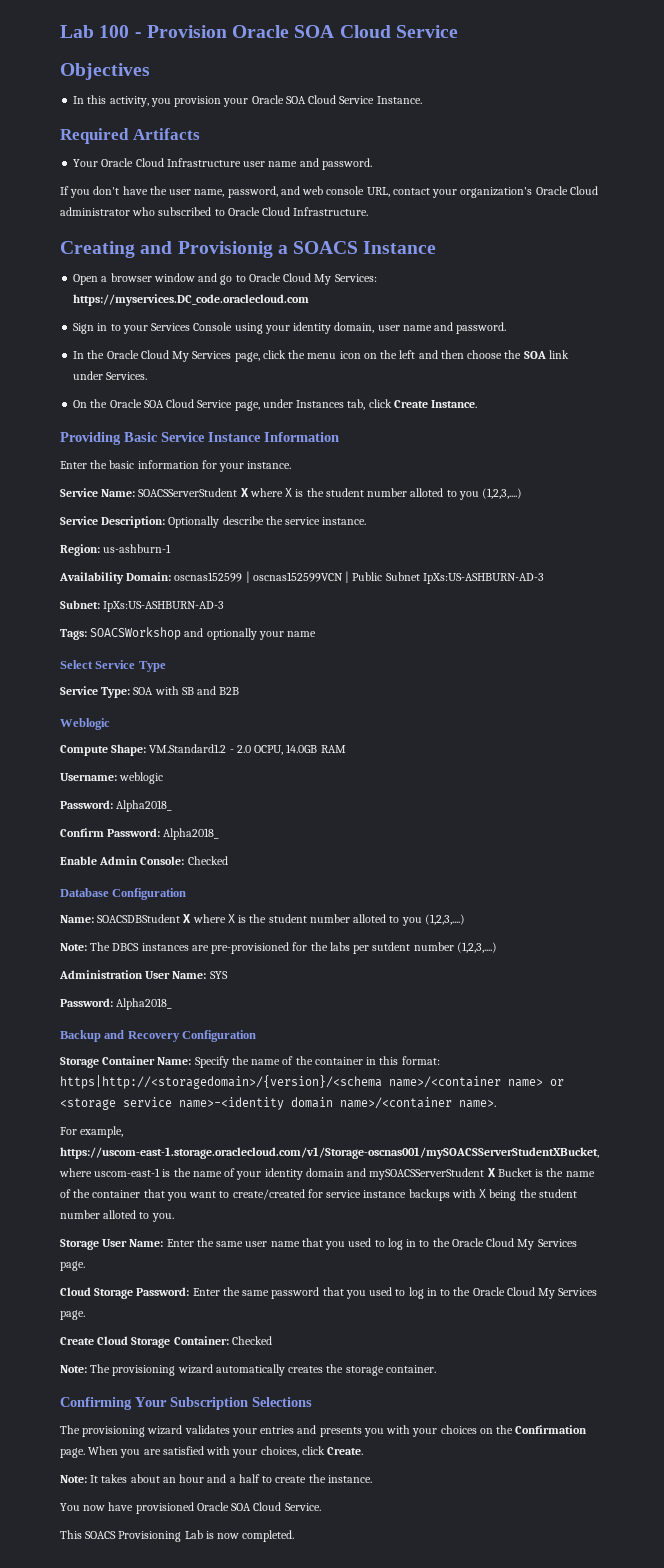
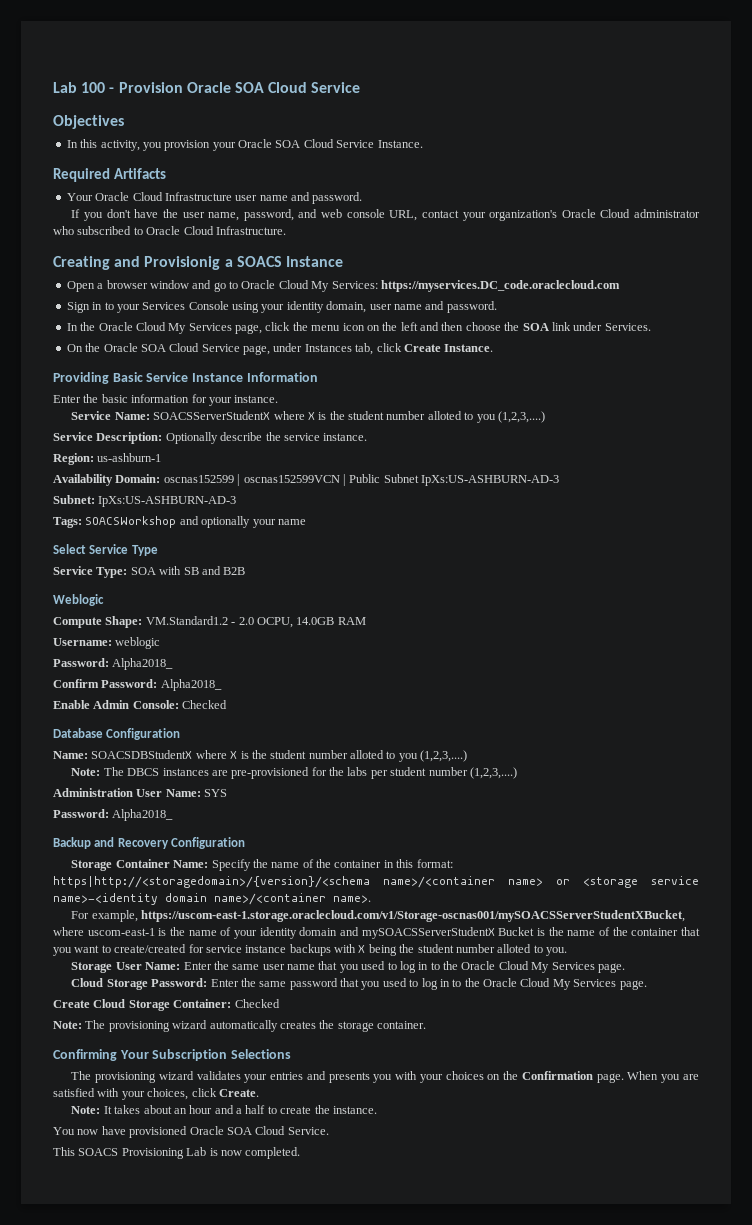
- Service Name: SOACSServerStudent X where X is the student number alloted to you (1,2,3,....)
+ Service Name: SOACSServerStudentX where X is the student number alloted to you (1,2,3,....)
- Name: SOACSDBStudent X where X is the student number alloted to you (1,2,3,....)
+ Name: SOACSDBStudentX where X is the student number alloted to you (1,2,3,....)
- Note: The DBCS instances are pre-provisioned for the labs per sutdent number (1,2,3,....)
+ Note: The DBCS instances are pre-provisioned for the labs per student number (1,2,3,....)
- For example, https://uscom-east-1.storage.oraclecloud.com/v1/Storage-oscnas001/mySOACSServerStudentXBucket, where uscom-east-1 is the name of your identity domain and mySOACSServerStudent X Bucket is the name of the container that you want to create/created for service instance backups with X being the student number alloted to you.
+ For example, https://uscom-east-1.storage.oraclecloud.com/v1/Storage-oscnas001/mySOACSServerStudentXBucket, where uscom-east-1 is the name of your identity domain and mySOACSServerStudentX Bucket is the name of the container that you want to create/created for service instance backups with X being the student number alloted to you.

